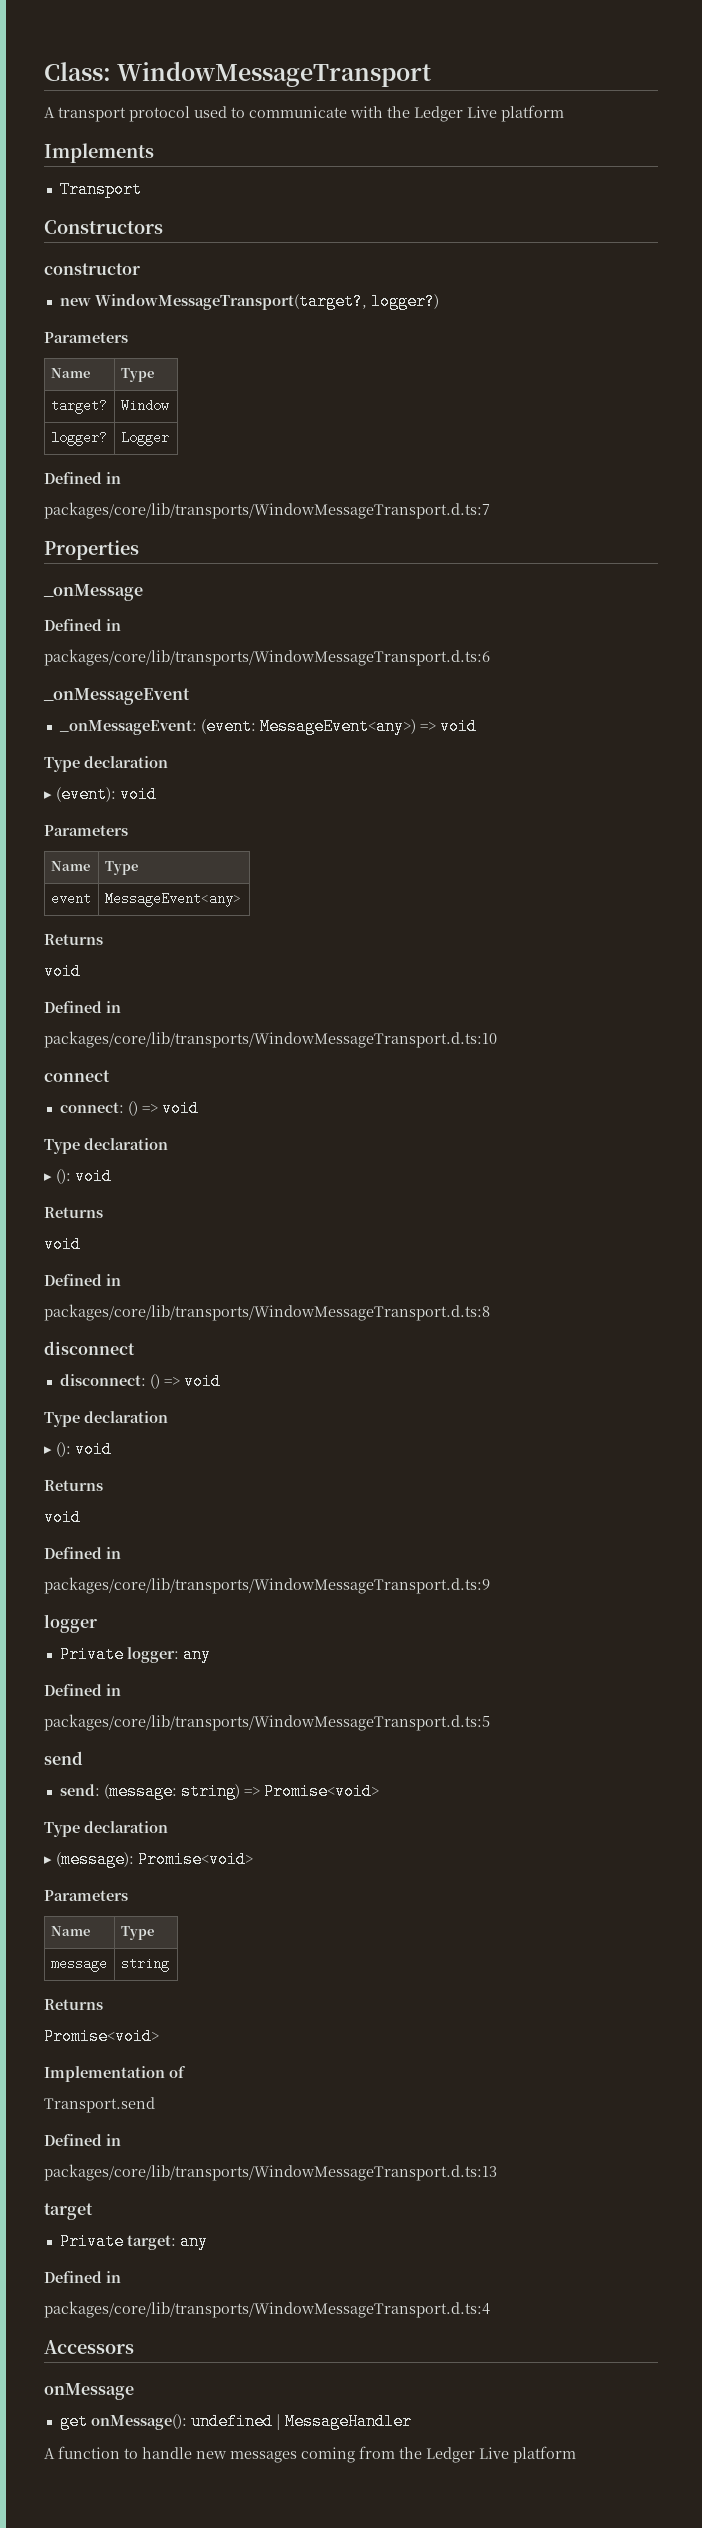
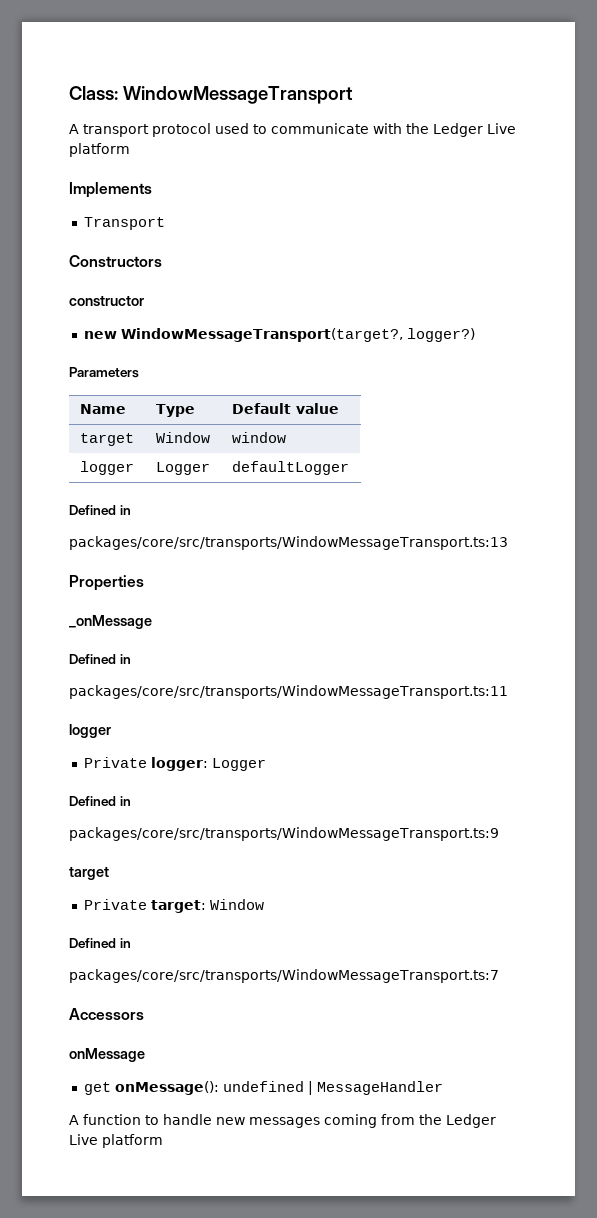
  new WindowMessageTransport(target?, logger?)
  Parameters
- Name | Type
- target? | Window
- logger? | Logger
+ Name | Type | Default value
+ target | Window | window
+ logger | Logger | defaultLogger
  Defined in
- packages/core/lib/transports/WindowMessageTransport.d.ts:7
+ packages/core/src/transports/WindowMessageTransport.ts:13
- packages/core/lib/transports/WindowMessageTransport.d.ts:6
- _onMessageEvent
- _onMessageEvent: (event: MessageEvent<any>) => void
- Type declaration
- ▸ (event): void
- Parameters
- Name | Type
- event | MessageEvent<any>
- Returns
- void
- Defined in
- packages/core/lib/transports/WindowMessageTransport.d.ts:10
- connect
- connect: () => void
- Type declaration
- ▸ (): void
- Returns
- void
- Defined in
- packages/core/lib/transports/WindowMessageTransport.d.ts:8
- disconnect
- disconnect: () => void
- Type declaration
- ▸ (): void
- Returns
- void
- Defined in
- packages/core/lib/transports/WindowMessageTransport.d.ts:9
+ packages/core/src/transports/WindowMessageTransport.ts:11
- Private logger: any
+ Private logger: Logger
  Defined in
- packages/core/lib/transports/WindowMessageTransport.d.ts:5
- send
- send: (message: string) => Promise<void>
- Type declaration
- ▸ (message): Promise<void>
- Parameters
- Name | Type
- message | string
- Returns
- Promise<void>
- Implementation of
- Transport.send
- Defined in
- packages/core/lib/transports/WindowMessageTransport.d.ts:13
+ packages/core/src/transports/WindowMessageTransport.ts:9
- Private target: any
+ Private target: Window
  Defined in
- packages/core/lib/transports/WindowMessageTransport.d.ts:4
+ packages/core/src/transports/WindowMessageTransport.ts:7

